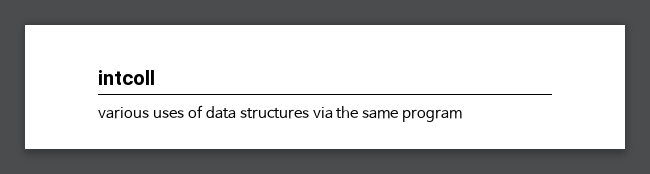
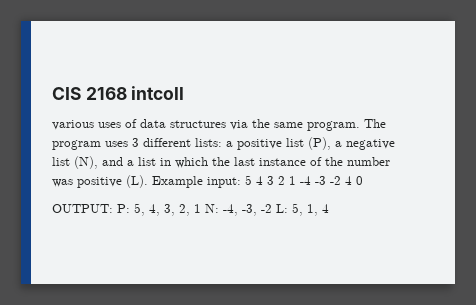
- intcoll
+ CIS 2168 intcoll
- various uses of data structures via the same program
+ various uses of data structures via the same program. The program uses 3 different lists: a positive list (P), a negative list (N), and a list in which the last instance of the number was positive (L). Example input: 5 4 3 2 1 -4 -3 -2 4 0
+ OUTPUT: P: 5, 4, 3, 2, 1 N: -4, -3, -2 L: 5, 1, 4

